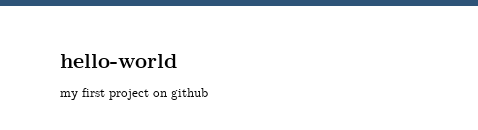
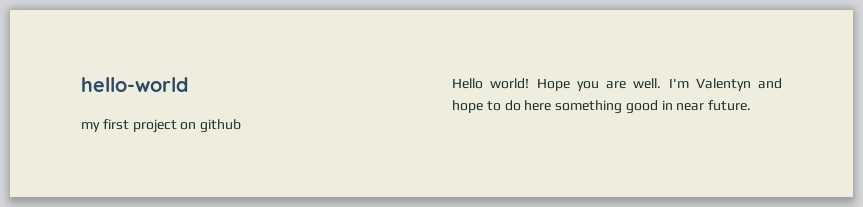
+ Hello world! Hope you are well. I'm Valentyn and hope to do here something good in near future.

